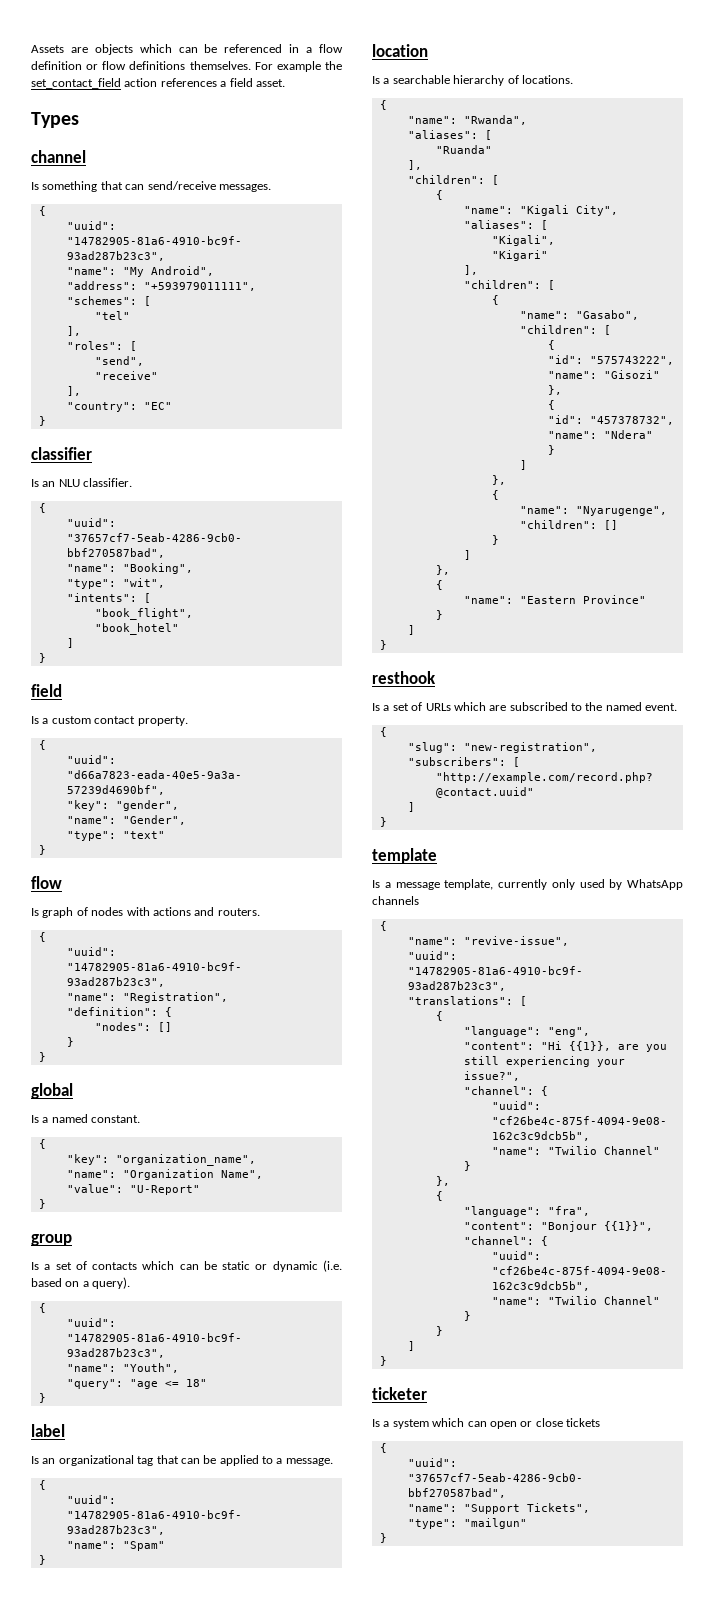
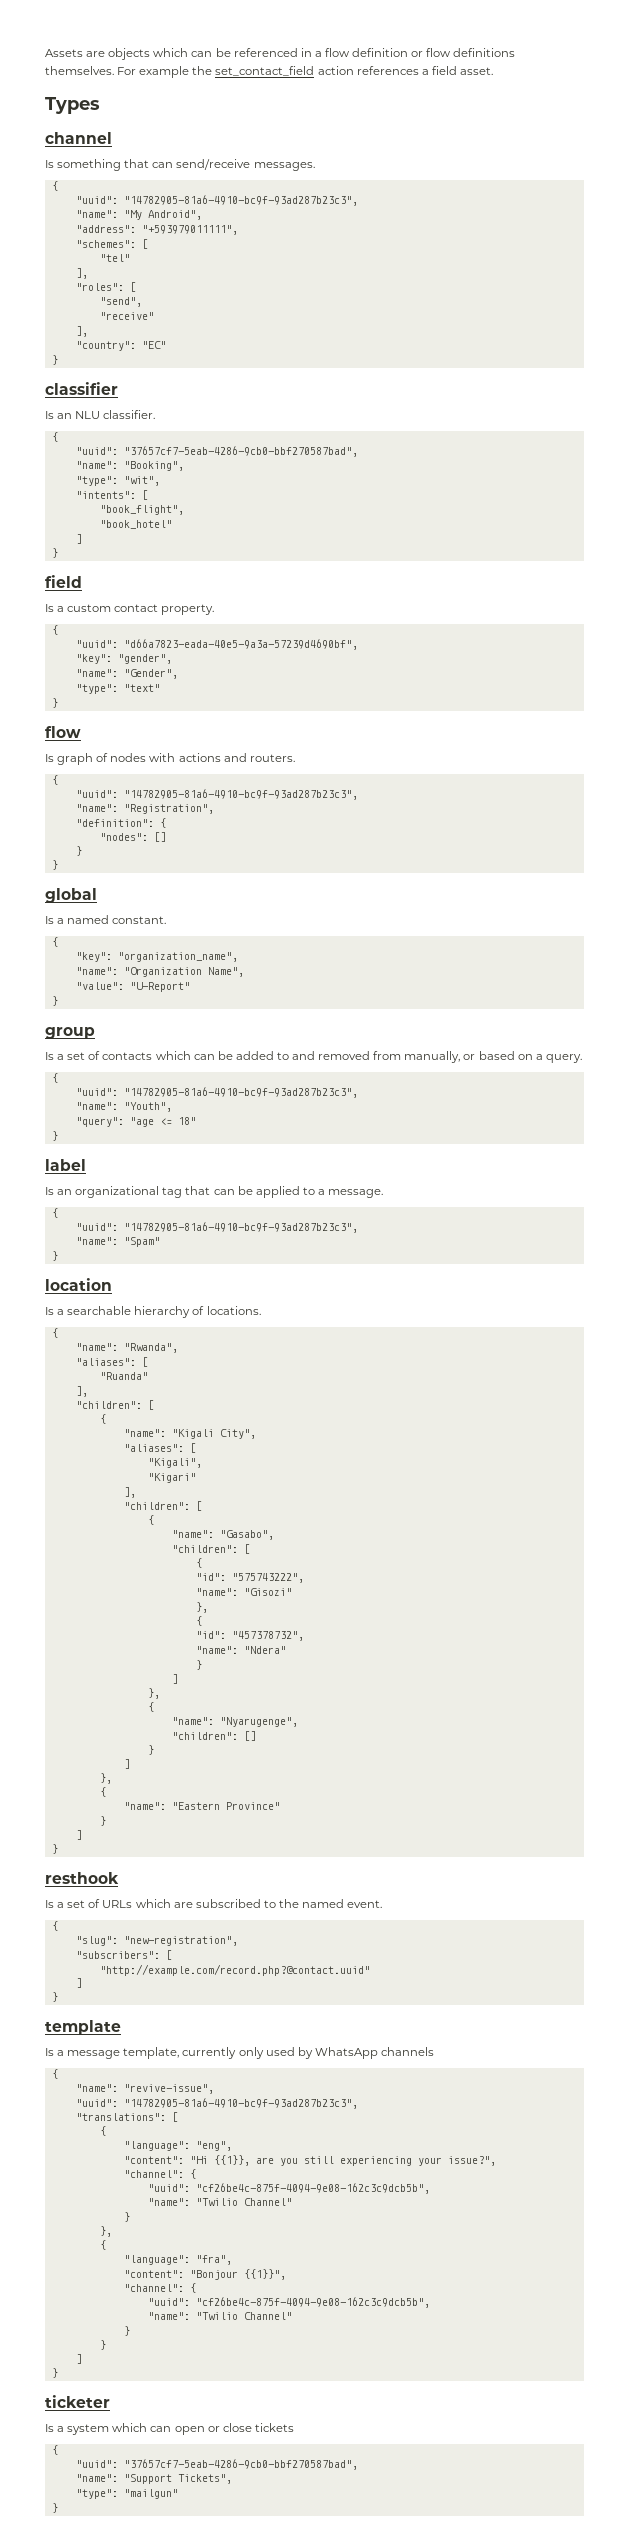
- Is a set of contacts which can be static or dynamic (i.e. based on a query).
+ Is a set of contacts which can be added to and removed from manually, or based on a query.

